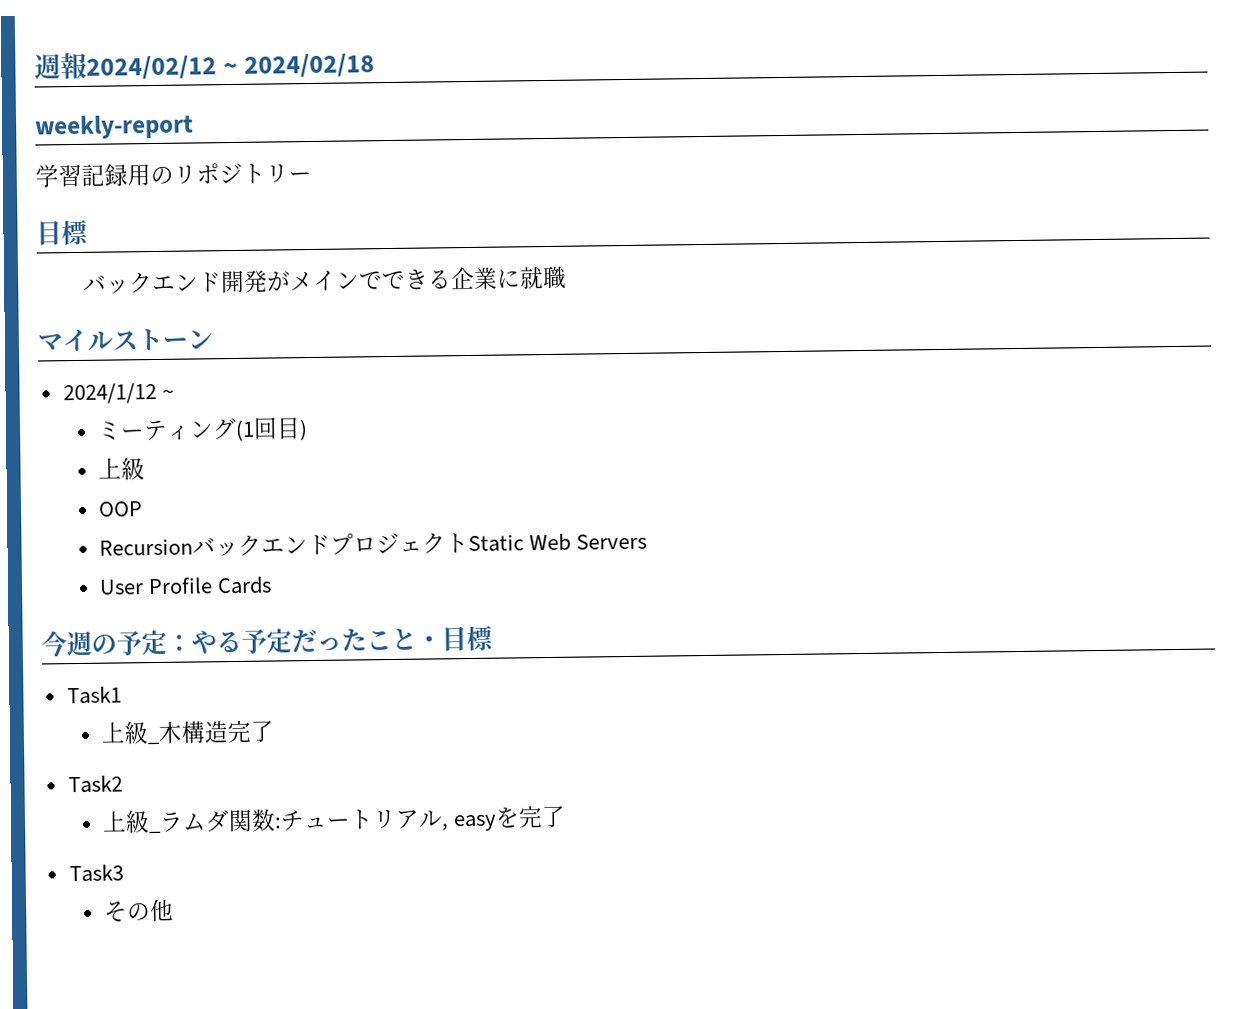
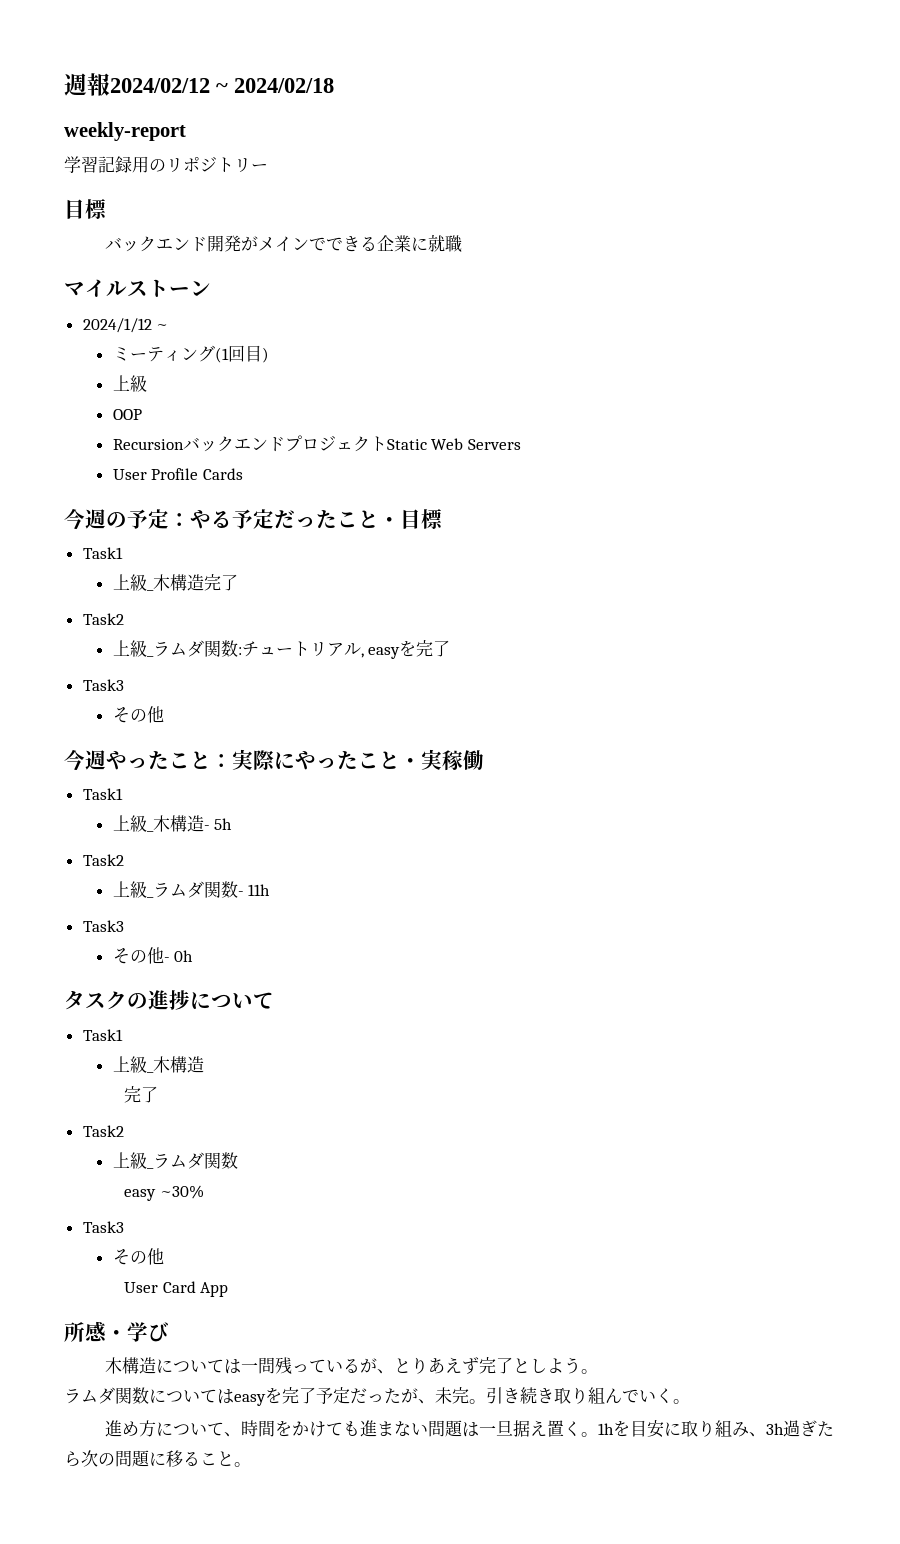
+ 今週やったこと：実際にやったこと・実稼働
+ Task1
+ 上級_木構造- 5h
+ Task2
+ 上級_ラムダ関数- 11h
+ Task3
+ その他- 0h
+ タスクの進捗について
+ Task1
+ 上級_木構造
+ 完了
+ Task2
+ 上級_ラムダ関数
+ easy ~30%
+ Task3
+ その他
+ User Card App
+ 所感・学び
+ 木構造については一問残っているが、とりあえず完了としよう。
+ ラムダ関数についてはeasyを完了予定だったが、未完。引き続き取り組んでいく。
+ 進め方について、時間をかけても進まない問題は一旦据え置く。1hを目安に取り組み、3h過ぎたら次の問題に移ること。

